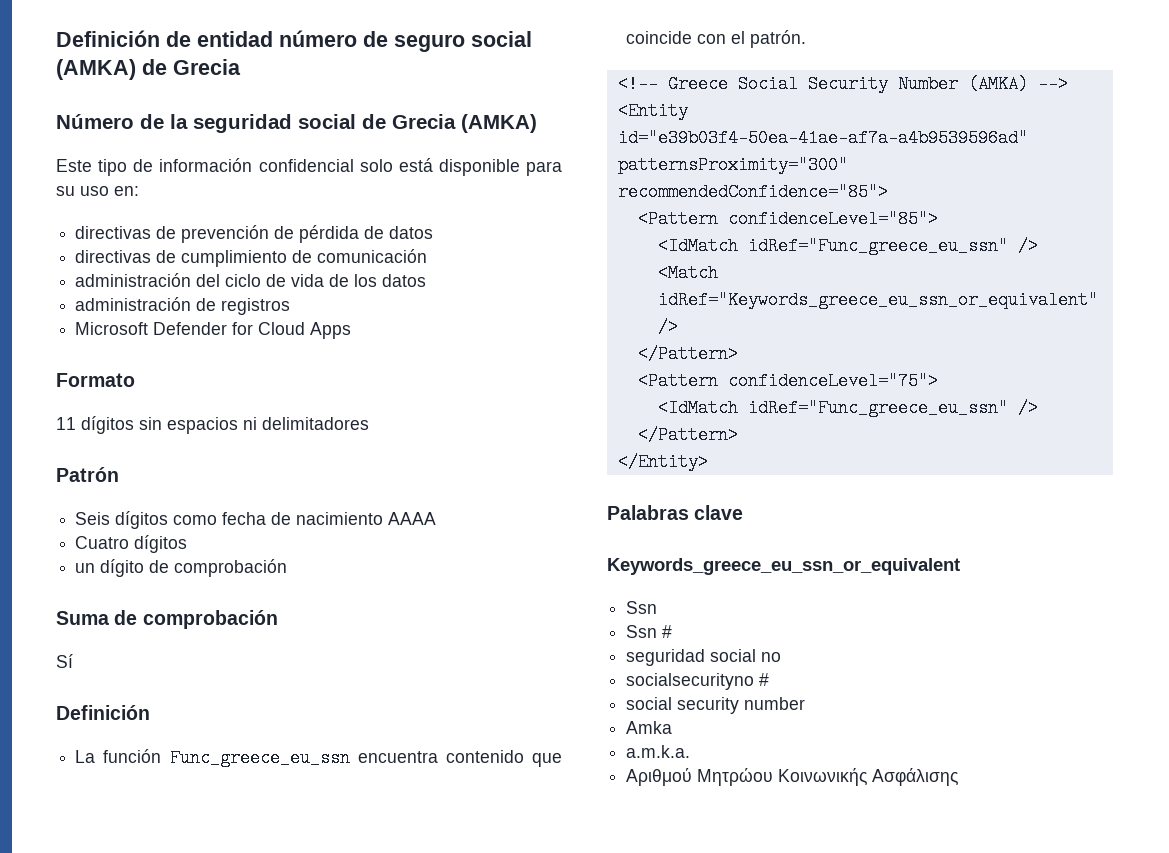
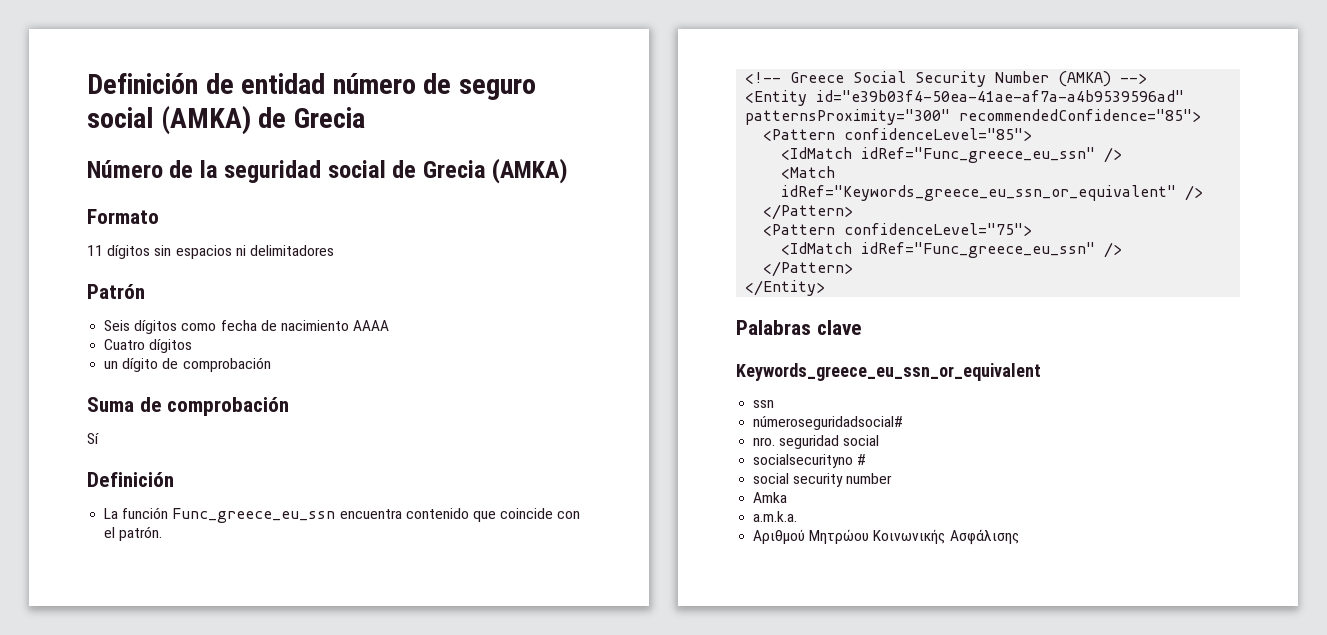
- Este tipo de información confidencial solo está disponible para su uso en:
- directivas de prevención de pérdida de datos
- directivas de cumplimiento de comunicación
- administración del ciclo de vida de los datos
- administración de registros
- Microsoft Defender for Cloud Apps
  Keywords_greece_eu_ssn_or_equivalent
- Ssn
- Ssn #
- seguridad social no
+ ssn
+ númeroseguridadsocial#
+ nro. seguridad social

